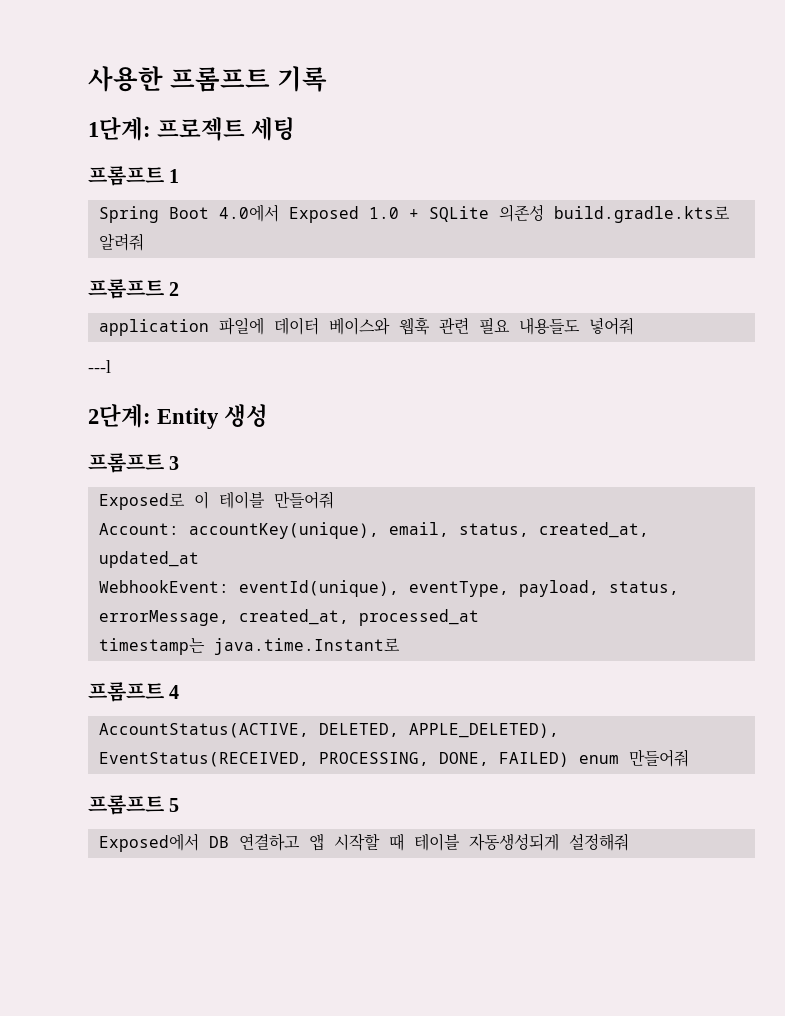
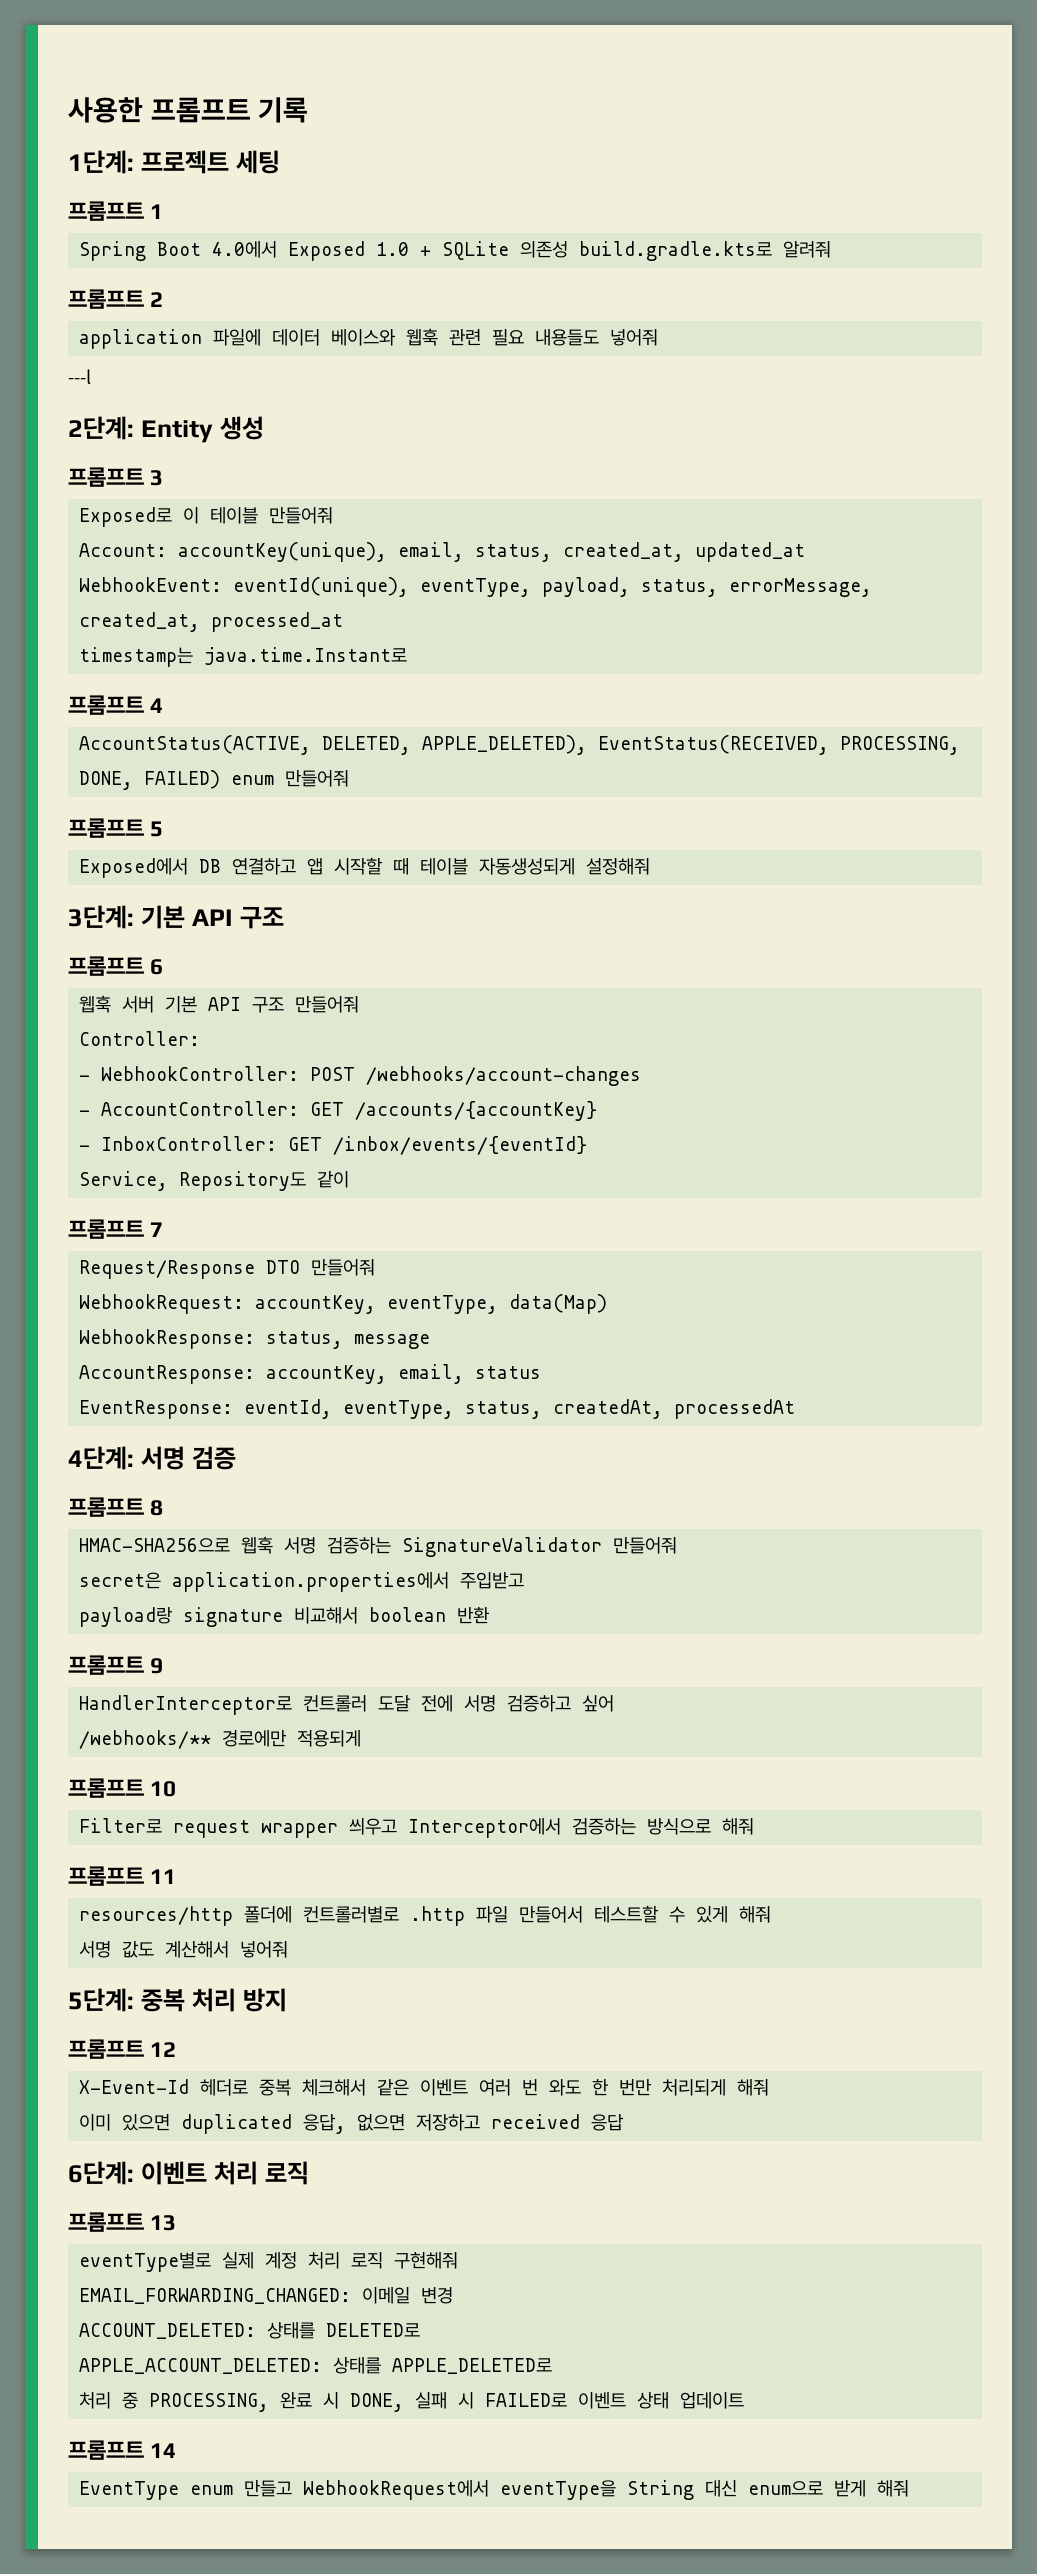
+ 3단계: 기본 API 구조
+ 프롬프트 6
+ 웹훅 서버 기본 API 구조 만들어줘
+ Controller:
+ - WebhookController: POST /webhooks/account-changes
+ - AccountController: GET /accounts/{accountKey}
+ - InboxController: GET /inbox/events/{eventId}
+ Service, Repository도 같이
+ 프롬프트 7
+ Request/Response DTO 만들어줘
+ WebhookRequest: accountKey, eventType, data(Map)
+ WebhookResponse: status, message
+ AccountResponse: accountKey, email, status
+ EventResponse: eventId, eventType, status, createdAt, processedAt
+ 4단계: 서명 검증
+ 프롬프트 8
+ HMAC-SHA256으로 웹훅 서명 검증하는 SignatureValidator 만들어줘
+ secret은 application.properties에서 주입받고
+ payload랑 signature 비교해서 boolean 반환
+ 프롬프트 9
+ HandlerInterceptor로 컨트롤러 도달 전에 서명 검증하고 싶어
+ /webhooks/** 경로에만 적용되게
+ 프롬프트 10
+ Filter로 request wrapper 씌우고 Interceptor에서 검증하는 방식으로 해줘
+ 프롬프트 11
+ resources/http 폴더에 컨트롤러별로 .http 파일 만들어서 테스트할 수 있게 해줘
+ 서명 값도 계산해서 넣어줘
+ 5단계: 중복 처리 방지
+ 프롬프트 12
+ X-Event-Id 헤더로 중복 체크해서 같은 이벤트 여러 번 와도 한 번만 처리되게 해줘
+ 이미 있으면 duplicated 응답, 없으면 저장하고 received 응답
+ 6단계: 이벤트 처리 로직
+ 프롬프트 13
+ eventType별로 실제 계정 처리 로직 구현해줘
+ EMAIL_FORWARDING_CHANGED: 이메일 변경
+ ACCOUNT_DELETED: 상태를 DELETED로
+ APPLE_ACCOUNT_DELETED: 상태를 APPLE_DELETED로
+ 처리 중 PROCESSING, 완료 시 DONE, 실패 시 FAILED로 이벤트 상태 업데이트
+ 프롬프트 14
+ EventType enum 만들고 WebhookRequest에서 eventType을 String 대신 enum으로 받게 해줘

